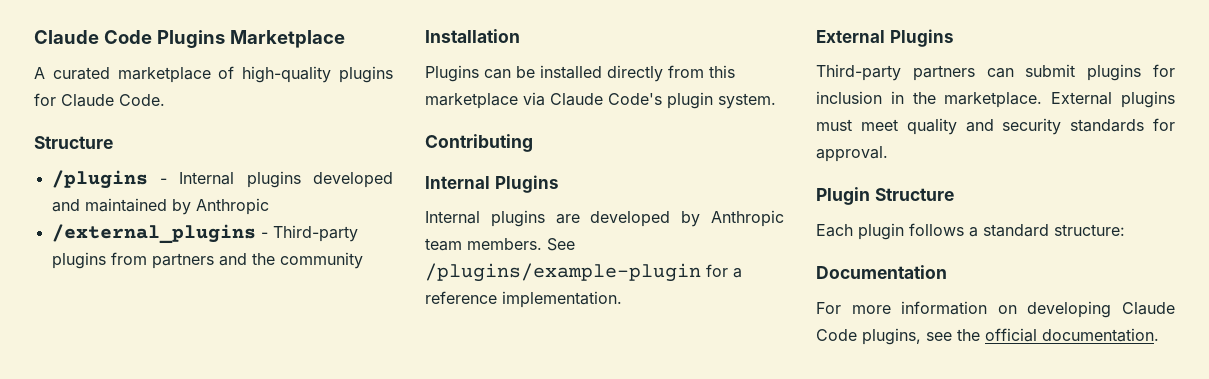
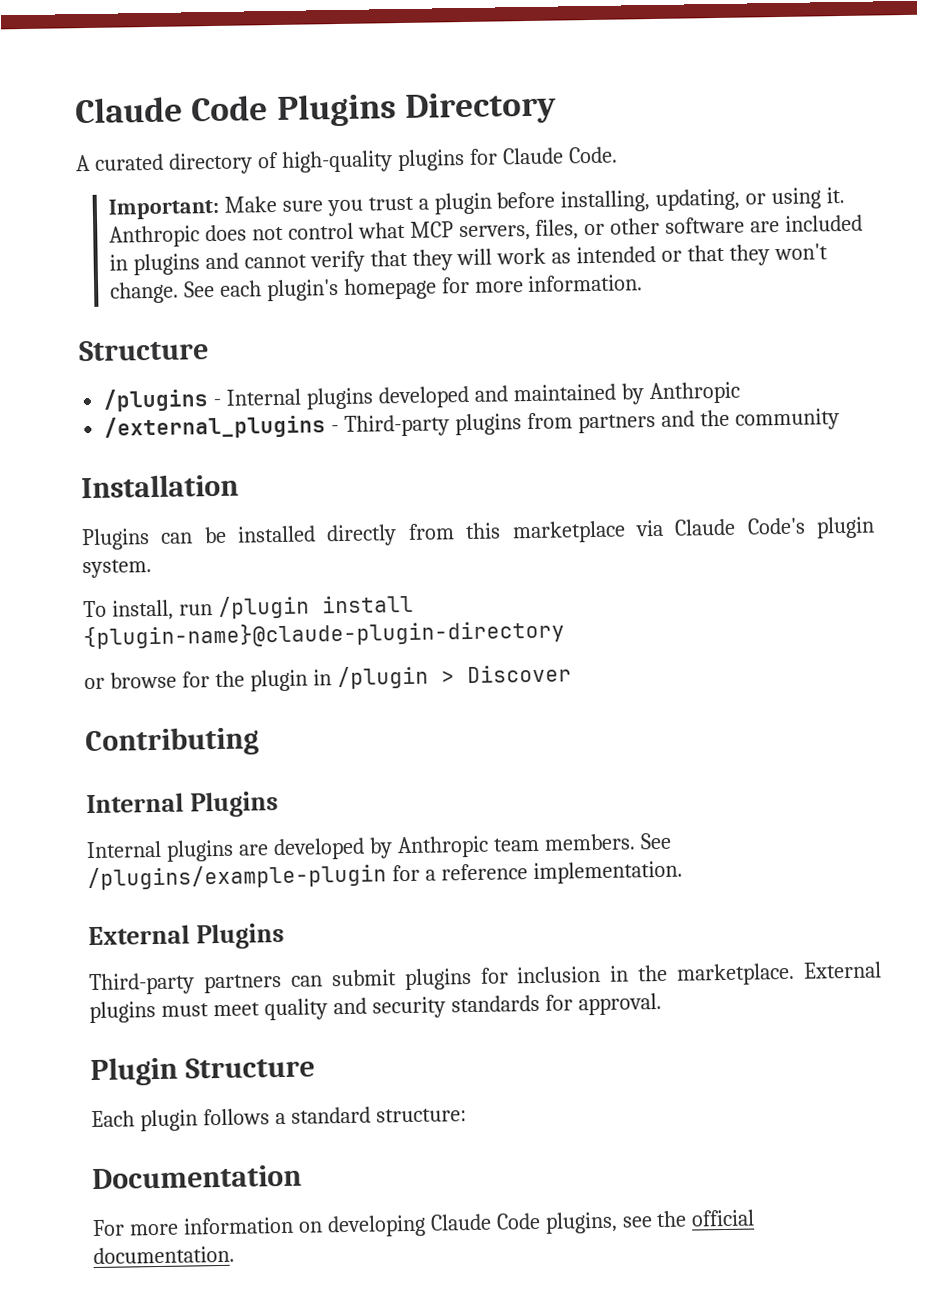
- Claude Code Plugins Marketplace
+ Claude Code Plugins Directory
- A curated marketplace of high-quality plugins for Claude Code.
+ A curated directory of high-quality plugins for Claude Code.
+ Important: Make sure you trust a plugin before installing, updating, or using it. Anthropic does not control what MCP servers, files, or other software are included in plugins and cannot verify that they will work as intended or that they won't change. See each plugin's homepage for more information.
+ To install, run /plugin install {plugin-name}@claude-plugin-directory
+ or browse for the plugin in /plugin > Discover

